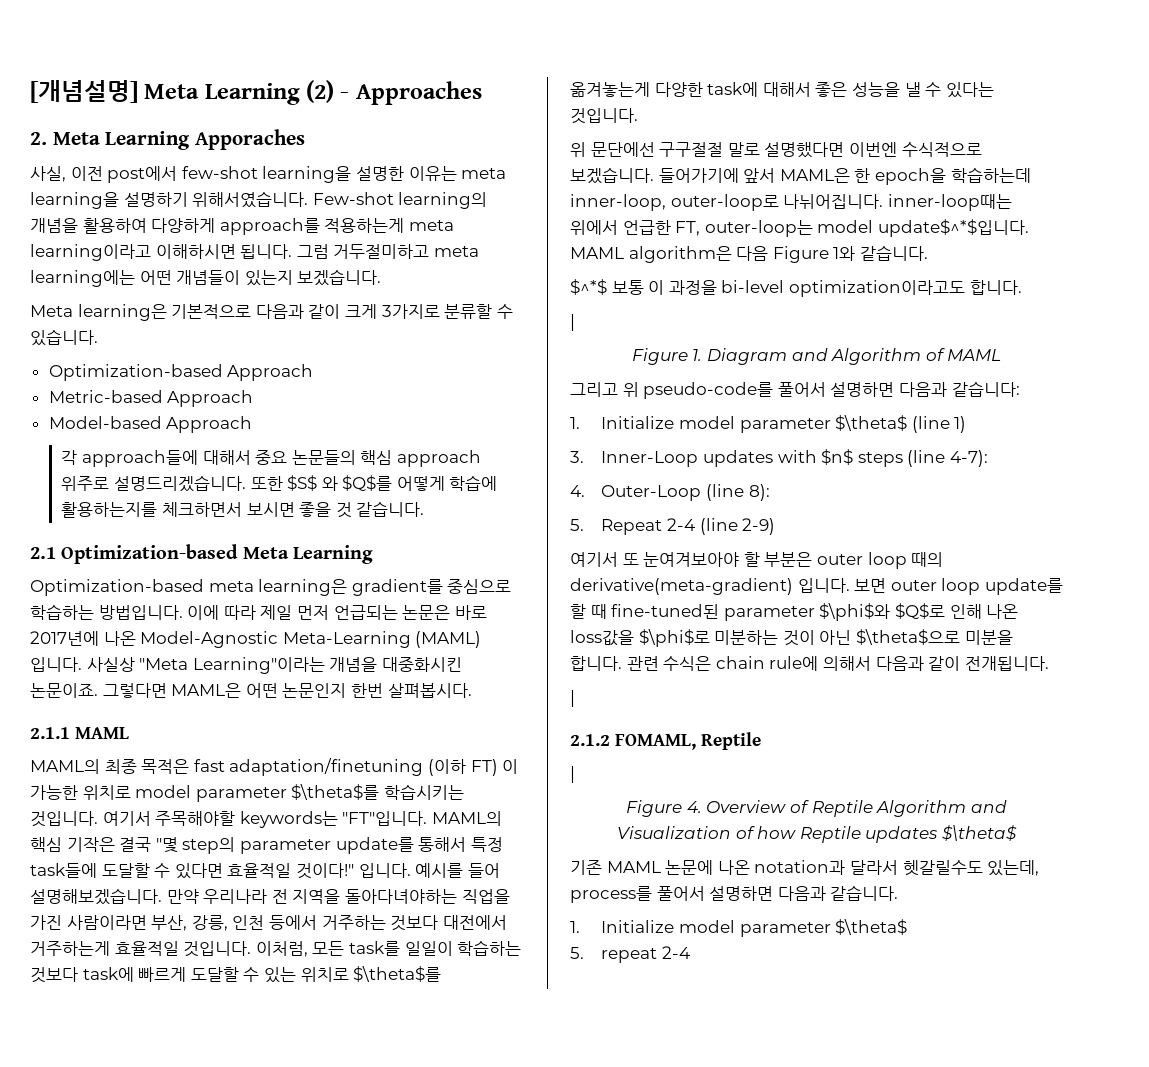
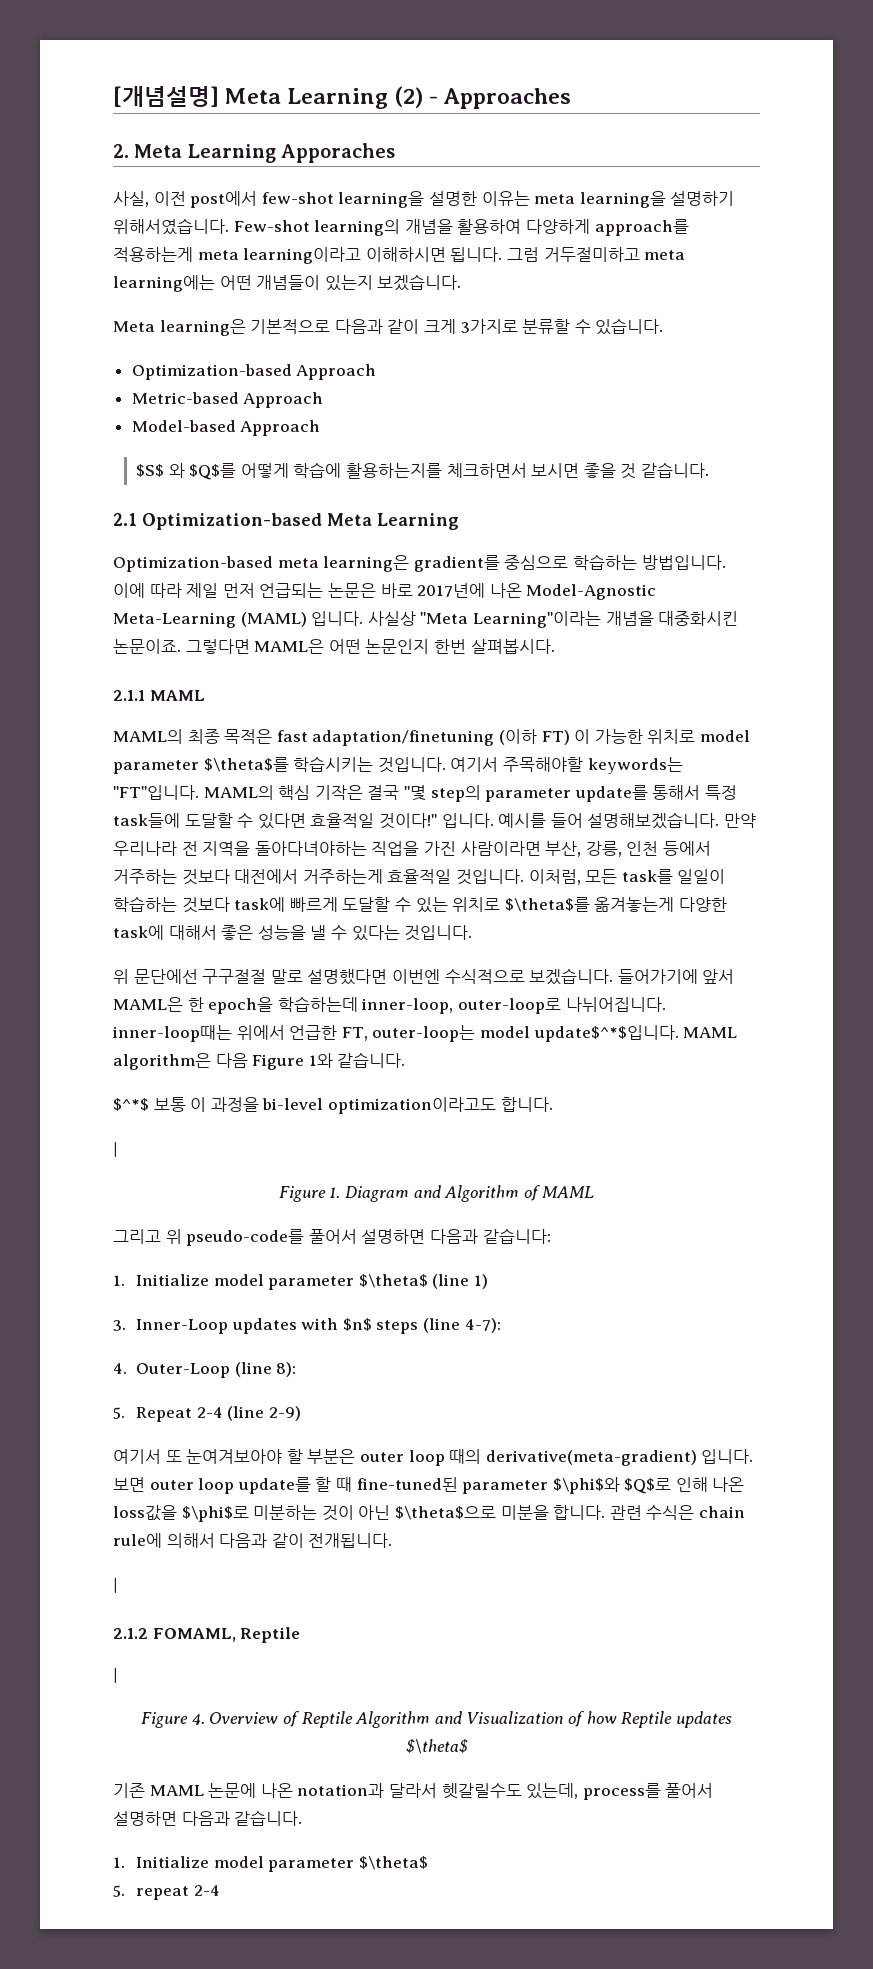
- 각 approach들에 대해서 중요 논문들의 핵심 approach 위주로 설명드리겠습니다. 또한 $S$ 와 $Q$를 어떻게 학습에 활용하는지를 체크하면서 보시면 좋을 것 같습니다.
+ $S$ 와 $Q$를 어떻게 학습에 활용하는지를 체크하면서 보시면 좋을 것 같습니다.

